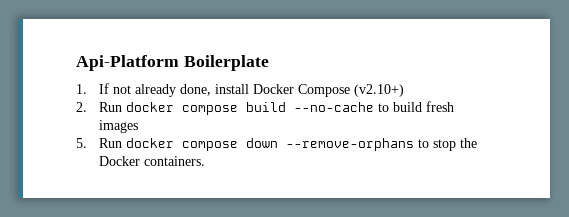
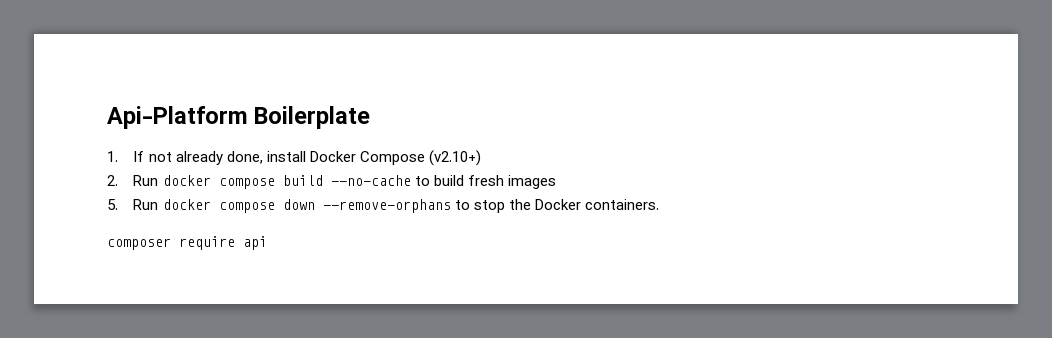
+ composer require api

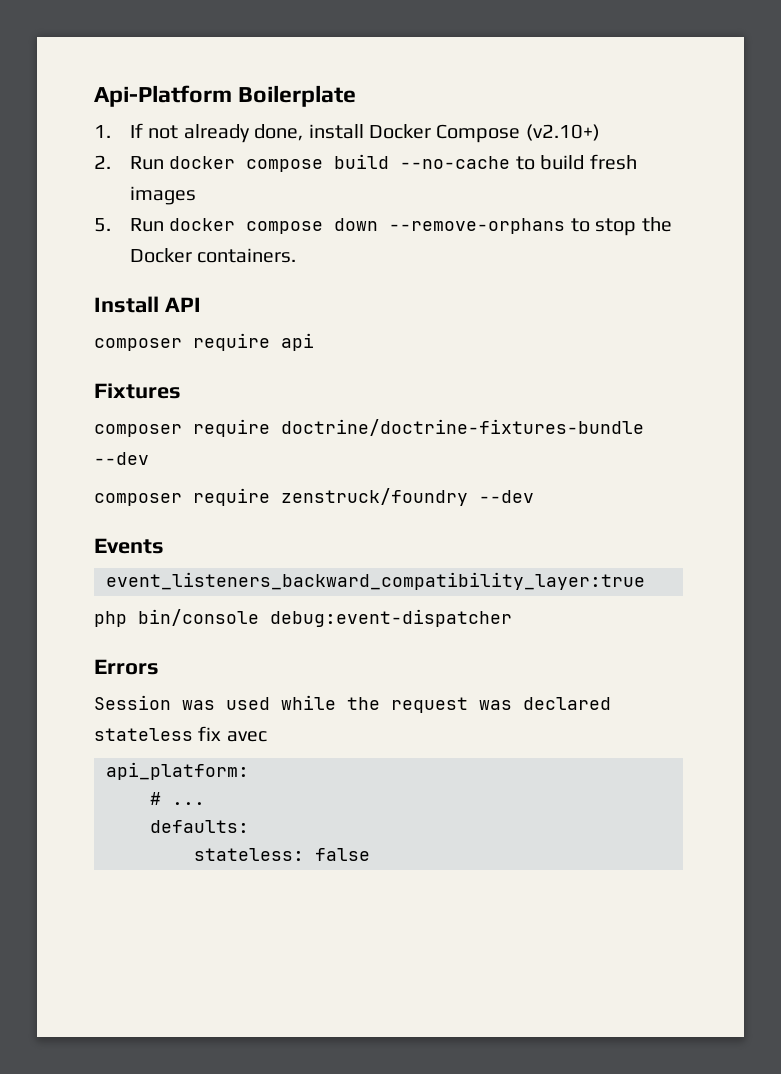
+ Install API
+ Fixtures
+ composer require doctrine/doctrine-fixtures-bundle --dev
+ composer require zenstruck/foundry --dev
+ Events
+ event_listeners_backward_compatibility_layer:true
+ php bin/console debug:event-dispatcher
+ Errors
+ Session was used while the request was declared stateless fix avec
+ api_platform:
+ # ...
+ defaults:
+ stateless: false

